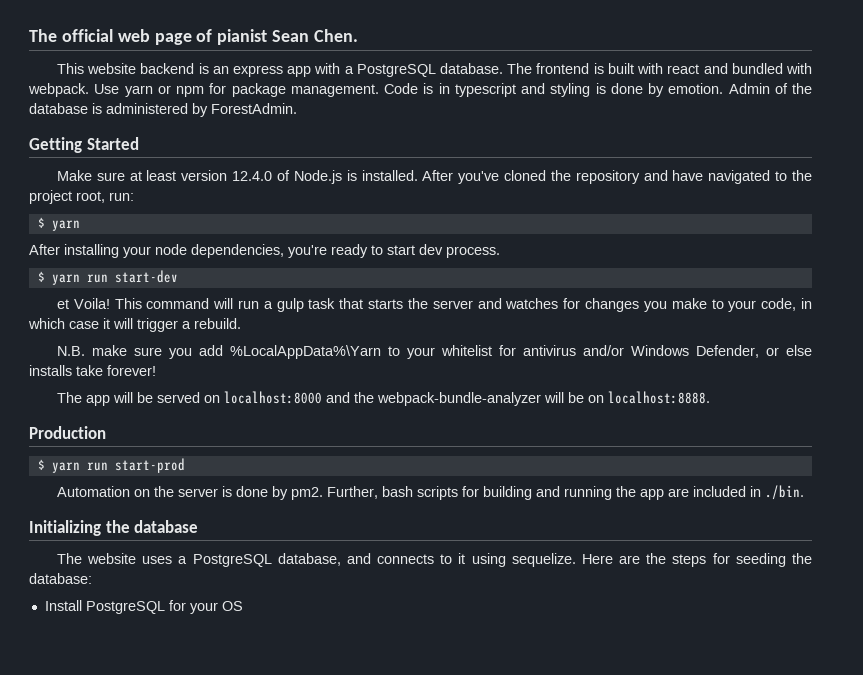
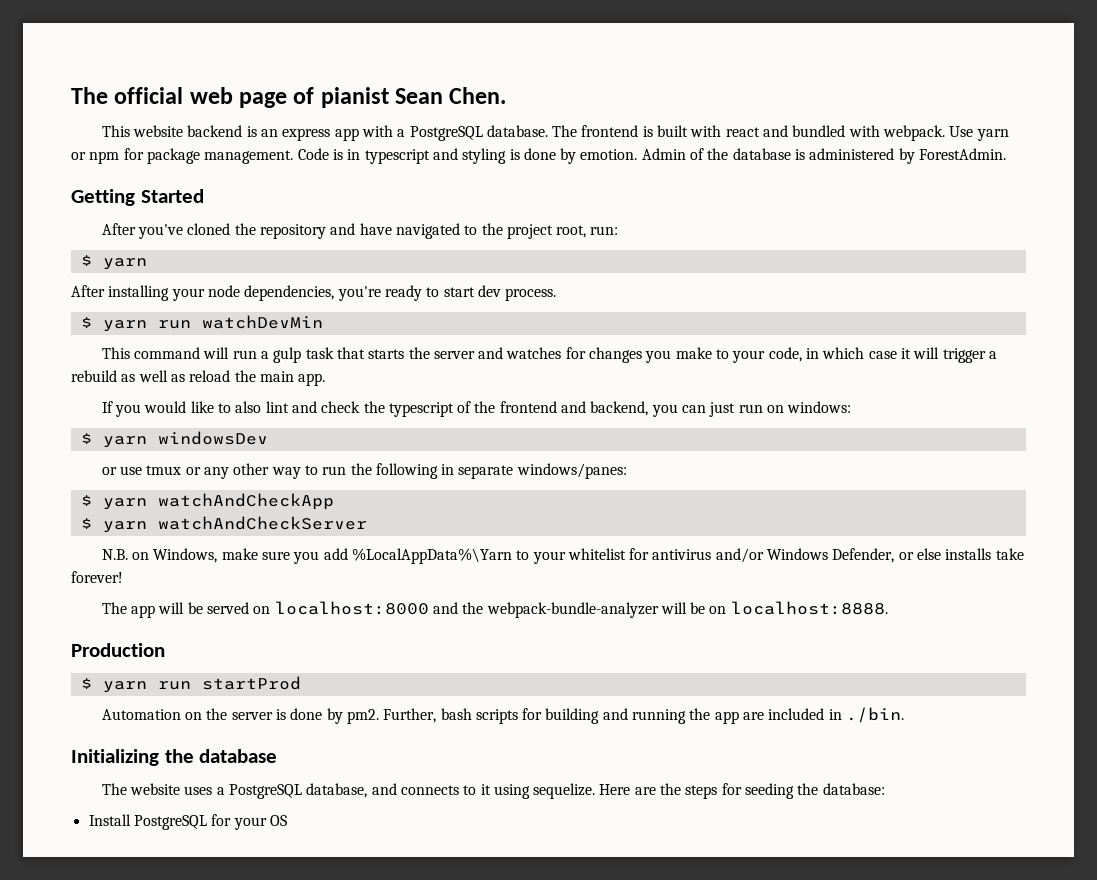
- Make sure at least version 12.4.0 of Node.js is installed.
- $ yarn run start-dev
- et Voila! This command will run a gulp task that starts the server and watches for changes you make to your code, in which case it will trigger a rebuild.
+ $ yarn run watchDevMin
+ This command will run a gulp task that starts the server and watches for changes you make to your code, in which case it will trigger a rebuild as well as reload the main app.
+ If you would like to also lint and check the typescript of the frontend and backend, you can just run on windows:
+ $ yarn windowsDev
+ or use tmux or any other way to run the following in separate windows/panes:
+ $ yarn watchAndCheckApp
+ $ yarn watchAndCheckServer
- N.B. make sure you add %LocalAppData%\Yarn to your whitelist for antivirus and/or Windows Defender, or else installs take forever!
+ N.B. on Windows, make sure you add %LocalAppData%\Yarn to your whitelist for antivirus and/or Windows Defender, or else installs take forever!
- $ yarn run start-prod
+ $ yarn run startProd

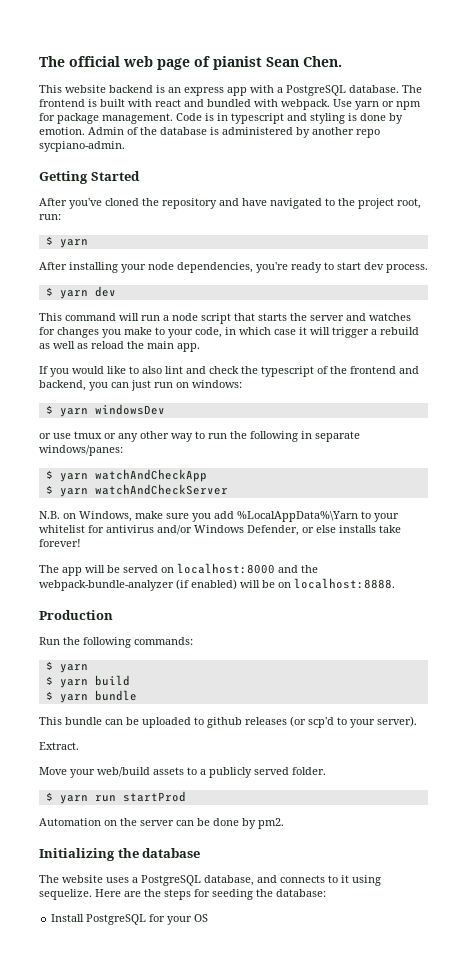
- Admin of the database is administered by ForestAdmin.
+ Admin of the database is administered by another repo sycpiano-admin.
- $ yarn run watchDevMin
+ $ yarn dev
- This command will run a gulp task that starts the server and watches for changes you make to your code, in which case it will trigger a rebuild as well as reload the main app.
+ This command will run a node script that starts the server and watches for changes you make to your code, in which case it will trigger a rebuild as well as reload the main app.
- The app will be served on localhost:8000 and the webpack-bundle-analyzer will be on localhost:8888.
+ The app will be served on localhost:8000 and the webpack-bundle-analyzer (if enabled) will be on localhost:8888.
+ Run the following commands:
+ $ yarn
+ $ yarn build
+ $ yarn bundle
+ This bundle can be uploaded to github releases (or scp'd to your server).
+ Extract.
+ Move your web/build assets to a publicly served folder.
- Automation on the server is done by pm2. Further, bash scripts for building and running the app are included in ./bin.
+ Automation on the server can be done by pm2.

